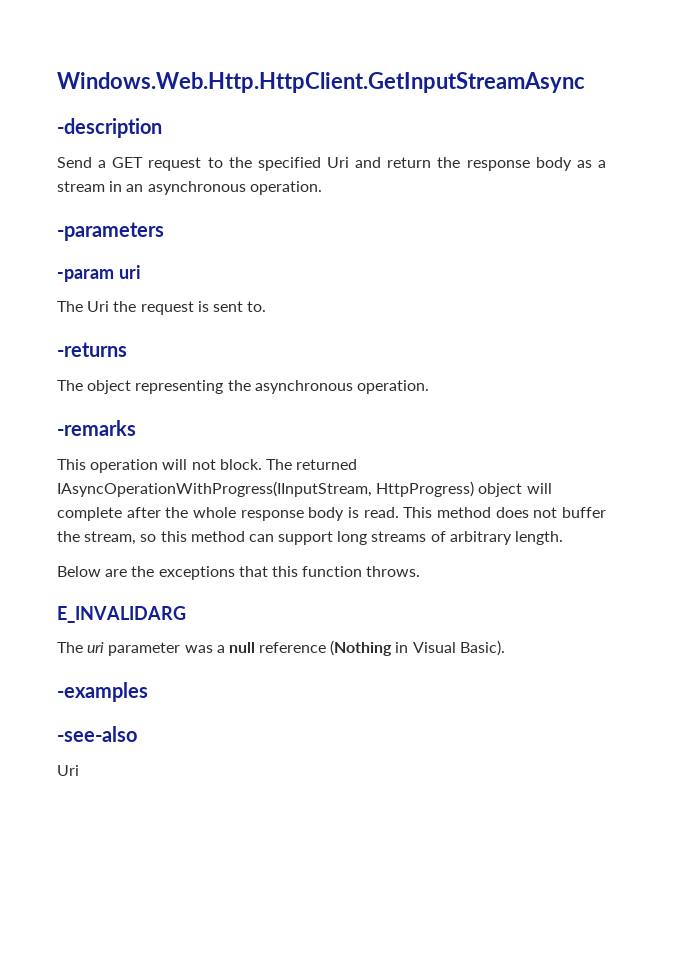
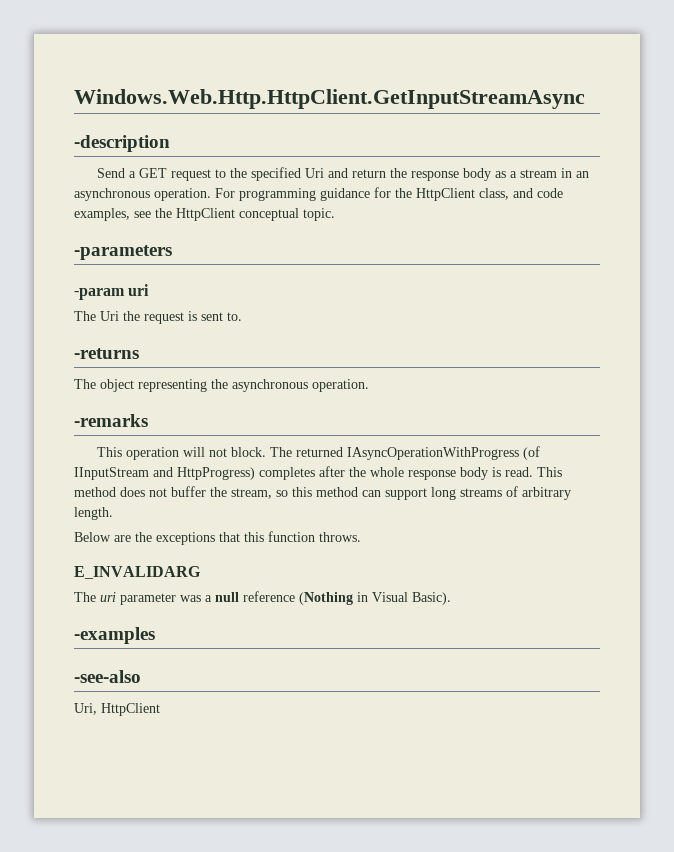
+ For programming guidance for the HttpClient class, and code examples, see the HttpClient conceptual topic.
- The returned IAsyncOperationWithProgress(IInputStream, HttpProgress) object will complete after the whole response body is read.
+ The returned IAsyncOperationWithProgress (of IInputStream and HttpProgress) completes after the whole response body is read.
  -see-also
- Uri
+ Uri, HttpClient

